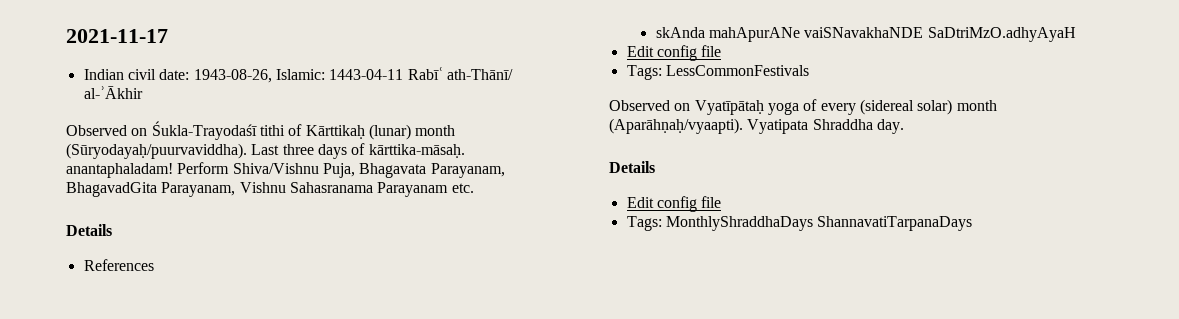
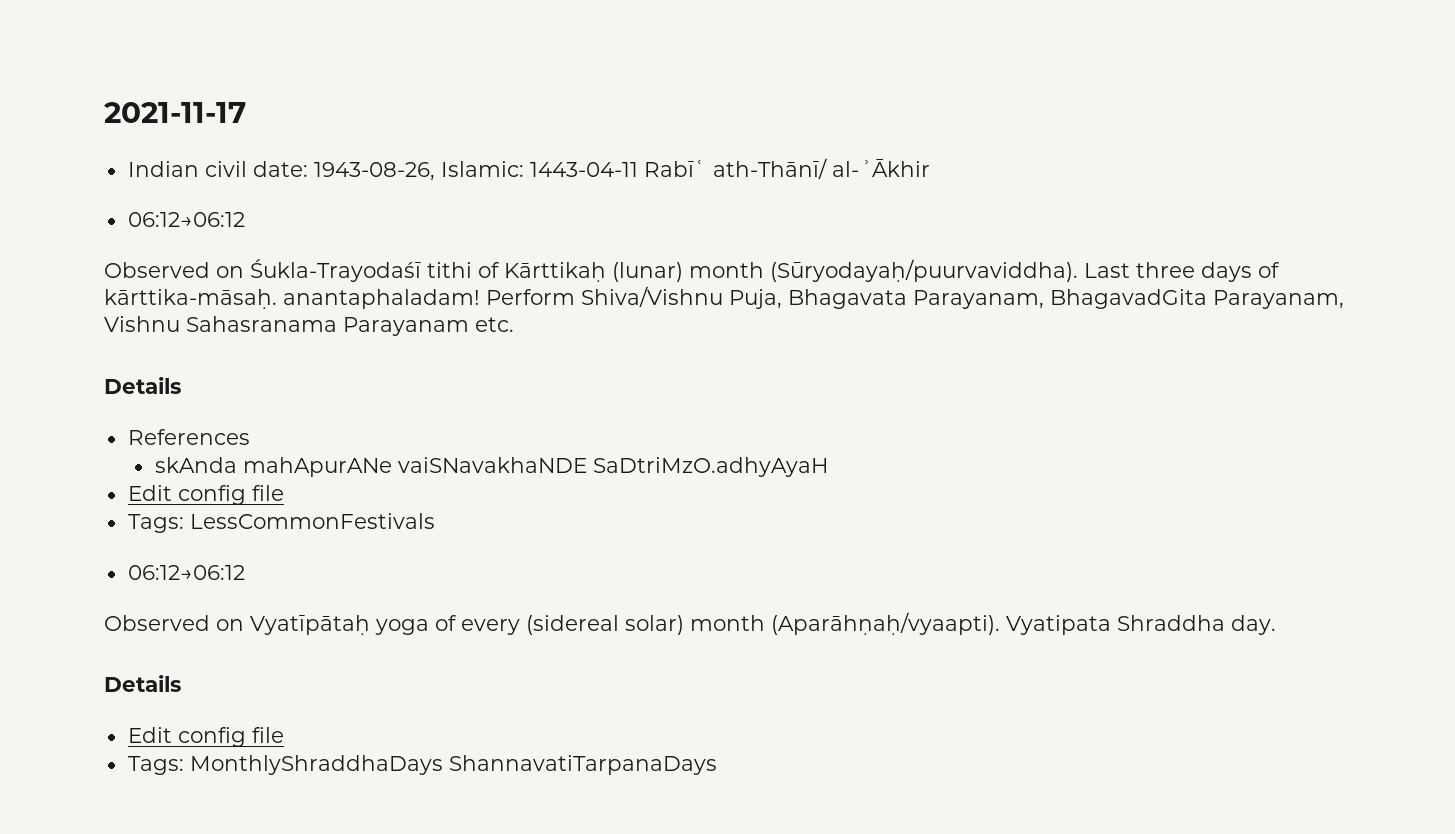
  Indian civil date: 1943-08-26, Islamic: 1443-04-11 Rabīʿ ath-Thānī/ al-ʾĀkhir
+ 06:12→06:12
  Tags: LessCommonFestivals
+ 06:12→06:12

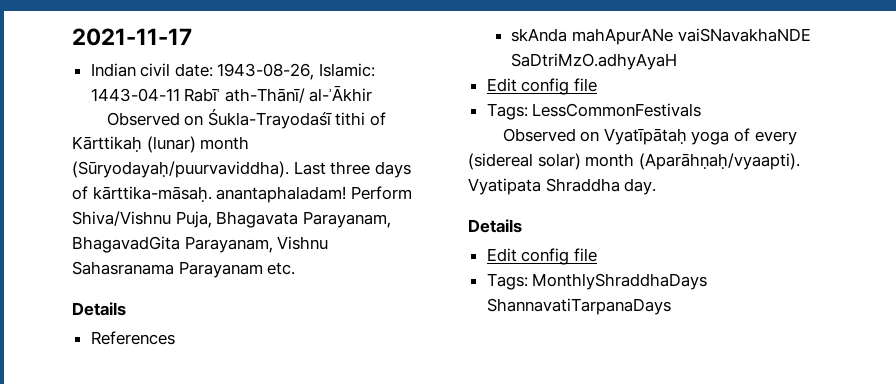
  Indian civil date: 1943-08-26, Islamic: 1443-04-11 Rabīʿ ath-Thānī/ al-ʾĀkhir
- 06:12→06:12
  Tags: LessCommonFestivals
- 06:12→06:12

